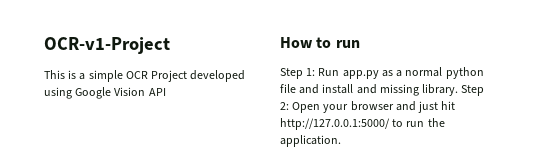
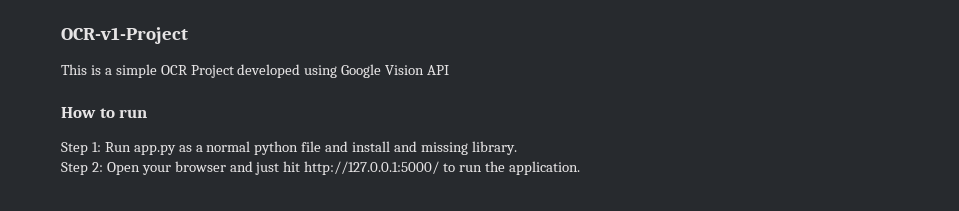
- Step 1: Run app.py as a normal python file and install and missing library. Step 2: Open your browser and just hit http://127.0.0.1:5000/ to run the application.
+ Step 1: Run app.py as a normal python file and install and missing library.
+ Step 2: Open your browser and just hit http://127.0.0.1:5000/ to run the application.

